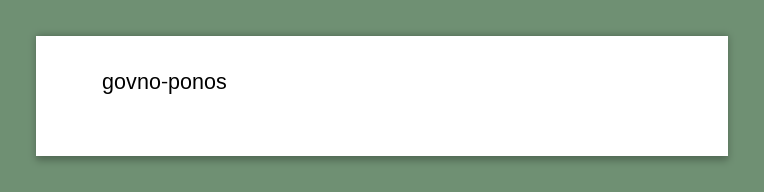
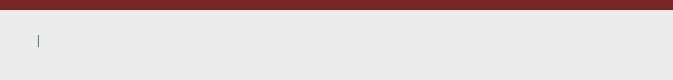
- govno-ponos
+ |

